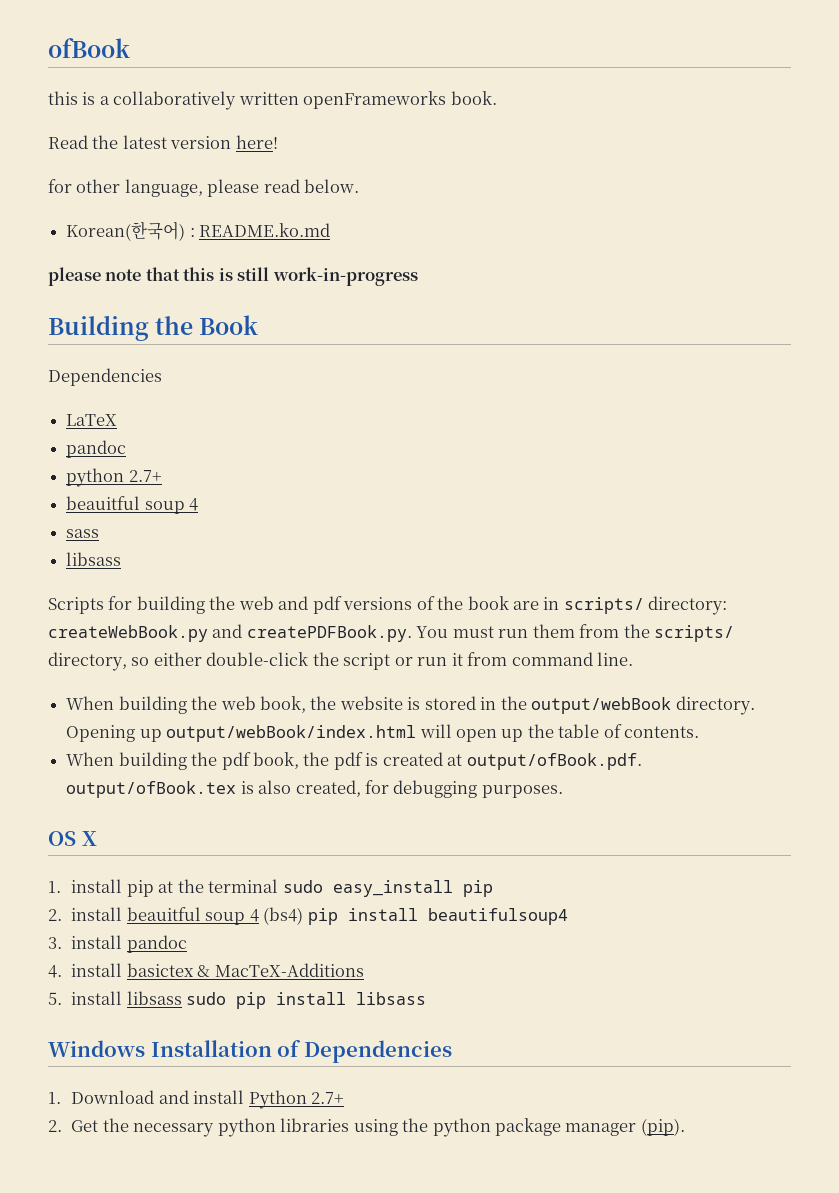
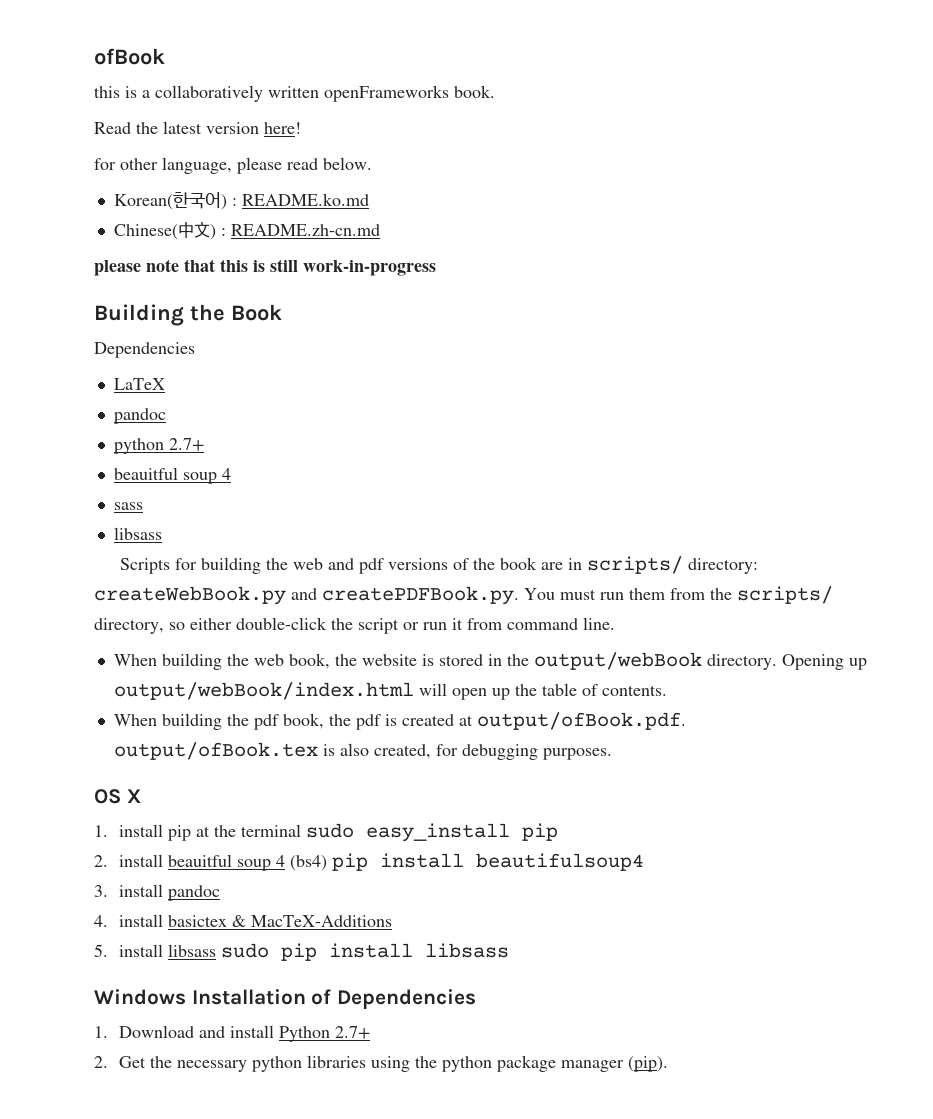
+ Chinese(中文) : README.zh-cn.md

